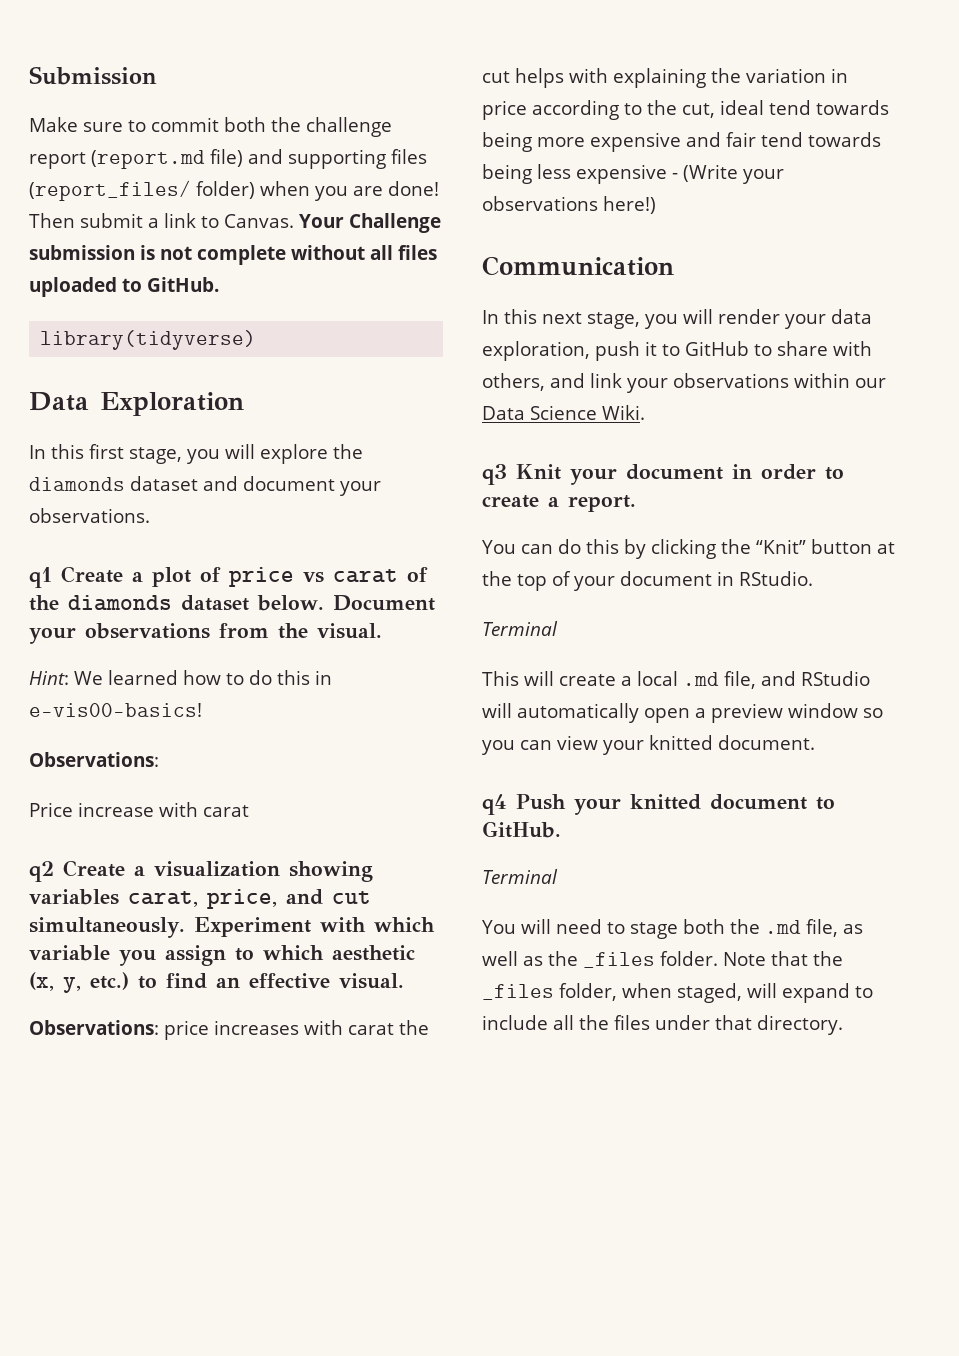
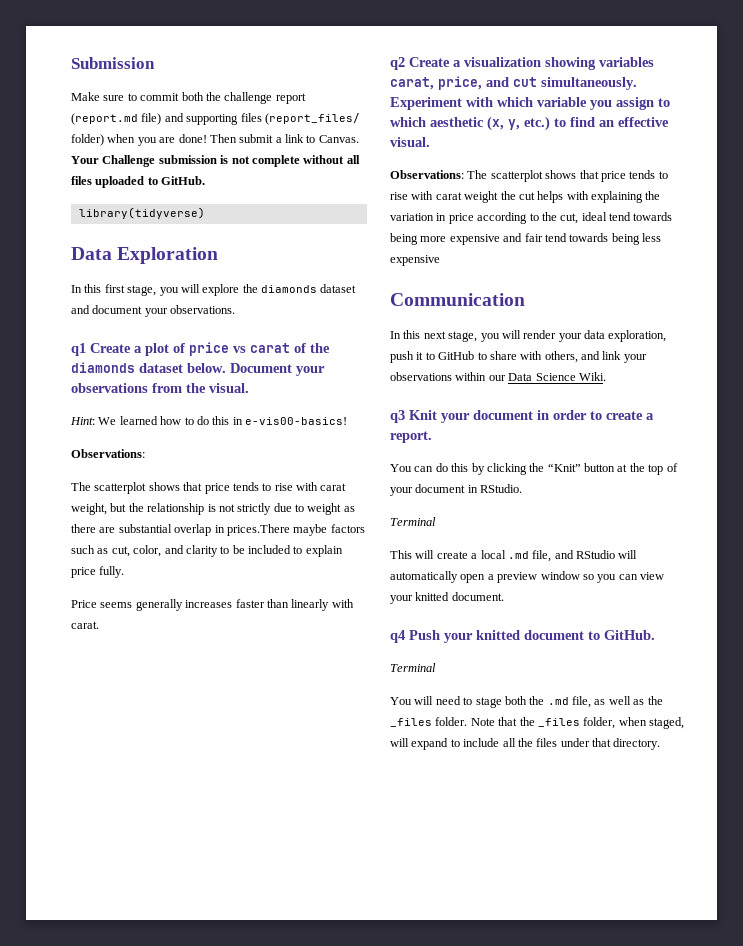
- Price increase with carat
+ The scatterplot shows that price tends to rise with carat weight, but the relationship is not strictly due to weight as there are substantial overlap in prices.There maybe factors such as cut, color, and clarity to be included to explain price fully.
+ Price seems generally increases faster than linearly with carat.
- Observations: price increases with carat the cut helps with explaining the variation in price according to the cut, ideal tend towards being more expensive and fair tend towards being less expensive - (Write your observations here!)
+ Observations: The scatterplot shows that price tends to rise with carat weight the cut helps with explaining the variation in price according to the cut, ideal tend towards being more expensive and fair tend towards being less expensive

